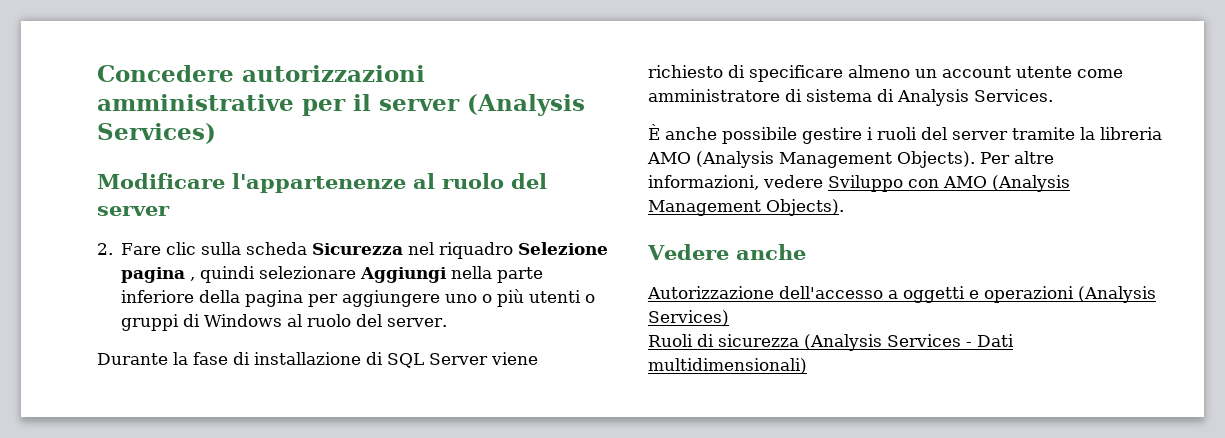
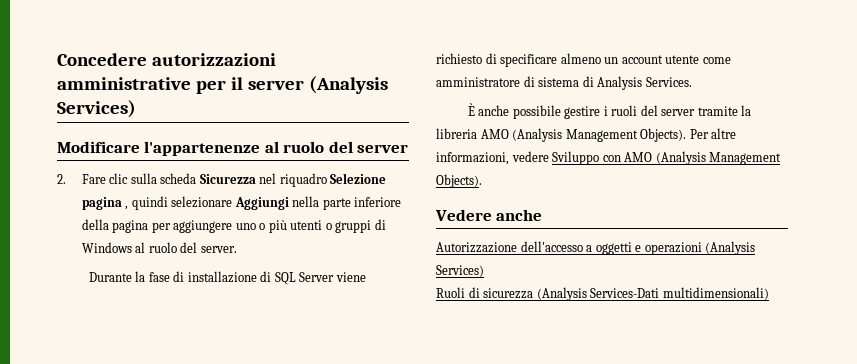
- Ruoli di sicurezza (Analysis Services - Dati multidimensionali)
+ Ruoli di sicurezza (Analysis Services-Dati multidimensionali)

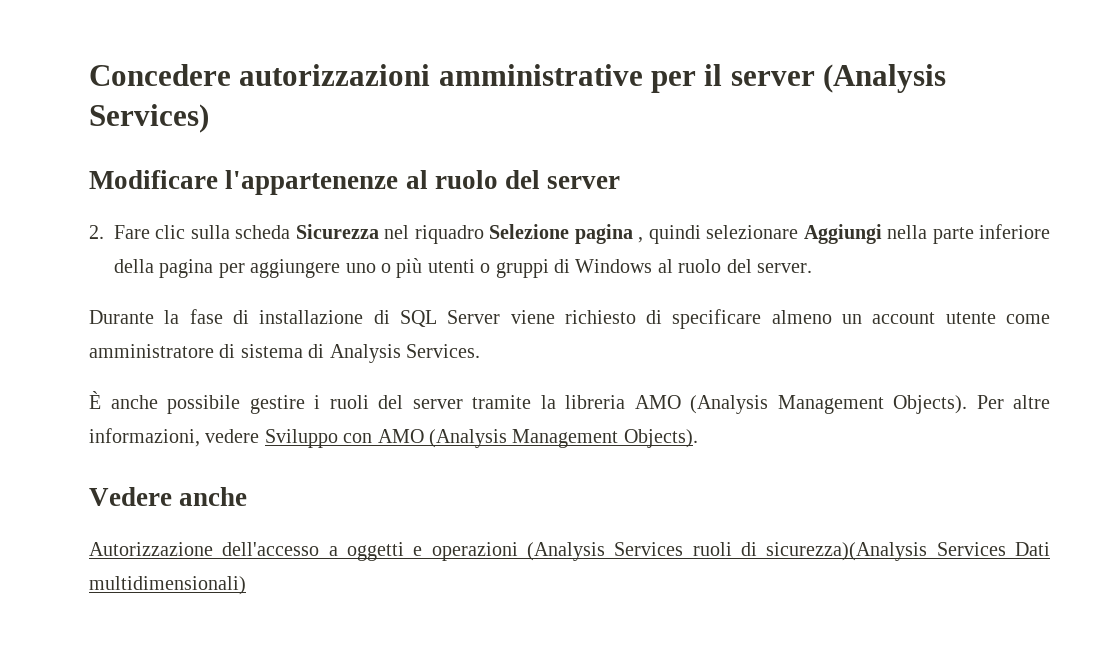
- Autorizzazione dell'accesso a oggetti e operazioni (Analysis Services)
- Ruoli di sicurezza (Analysis Services-Dati multidimensionali)
+ Autorizzazione dell'accesso a oggetti e operazioni (Analysis Services ruoli di sicurezza)(Analysis Services Dati multidimensionali)

